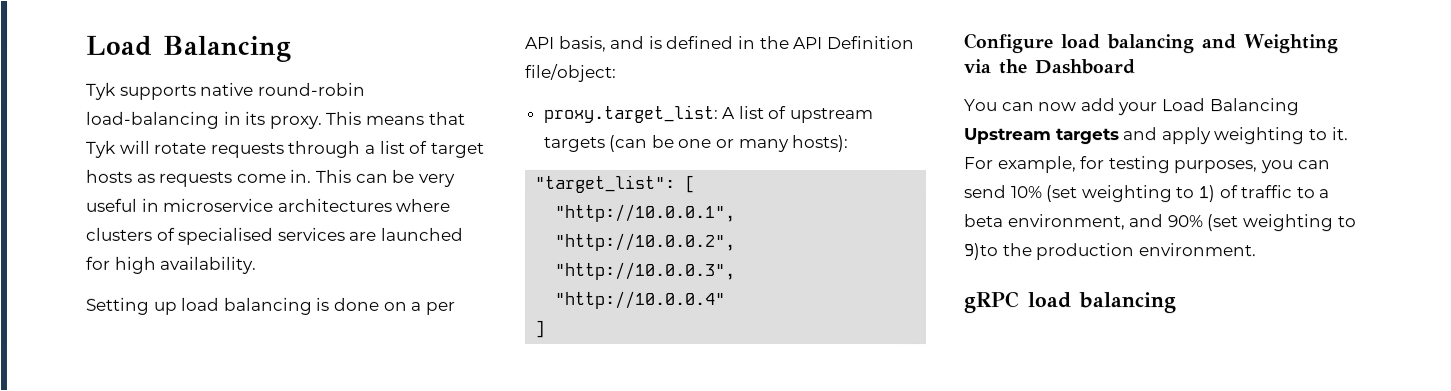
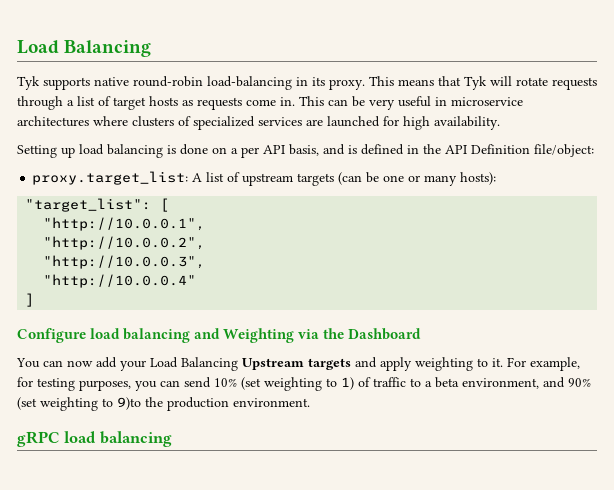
- This can be very useful in microservice architectures where clusters of specialised services are launched for high availability.
+ This can be very useful in microservice architectures where clusters of specialized services are launched for high availability.

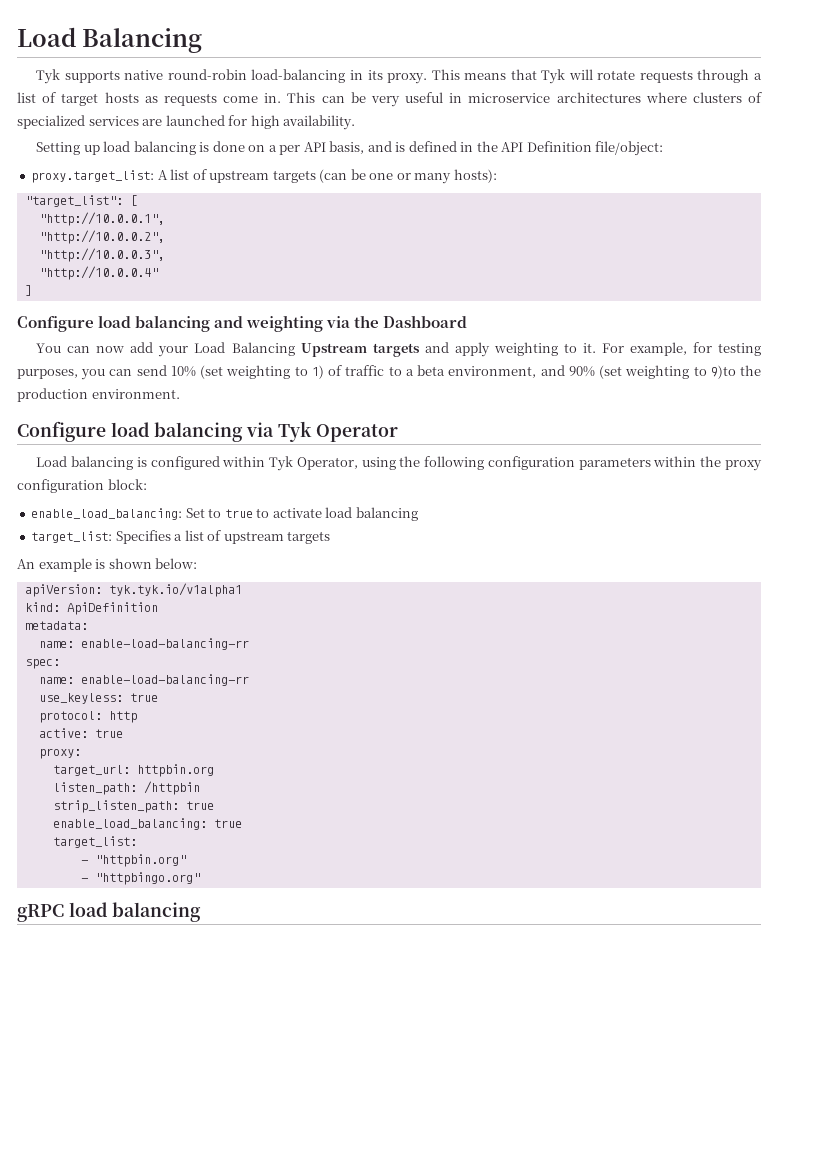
- Configure load balancing and Weighting via the Dashboard
+ Configure load balancing and weighting via the Dashboard
+ Configure load balancing via Tyk Operator
+ Load balancing is configured within Tyk Operator, using the following configuration parameters within the proxy configuration block:
+ enable_load_balancing: Set to true to activate load balancing
+ target_list: Specifies a list of upstream targets
+ An example is shown below:
+ apiVersion: tyk.tyk.io/v1alpha1
+ kind: ApiDefinition
+ metadata:
+ name: enable-load-balancing-rr
+ spec:
+ name: enable-load-balancing-rr
+ use_keyless: true
+ protocol: http
+ active: true
+ proxy:
+ target_url: httpbin.org
+ listen_path: /httpbin
+ strip_listen_path: true
+ enable_load_balancing: true
+ target_list:
+ - "httpbin.org"
+ - "httpbingo.org"

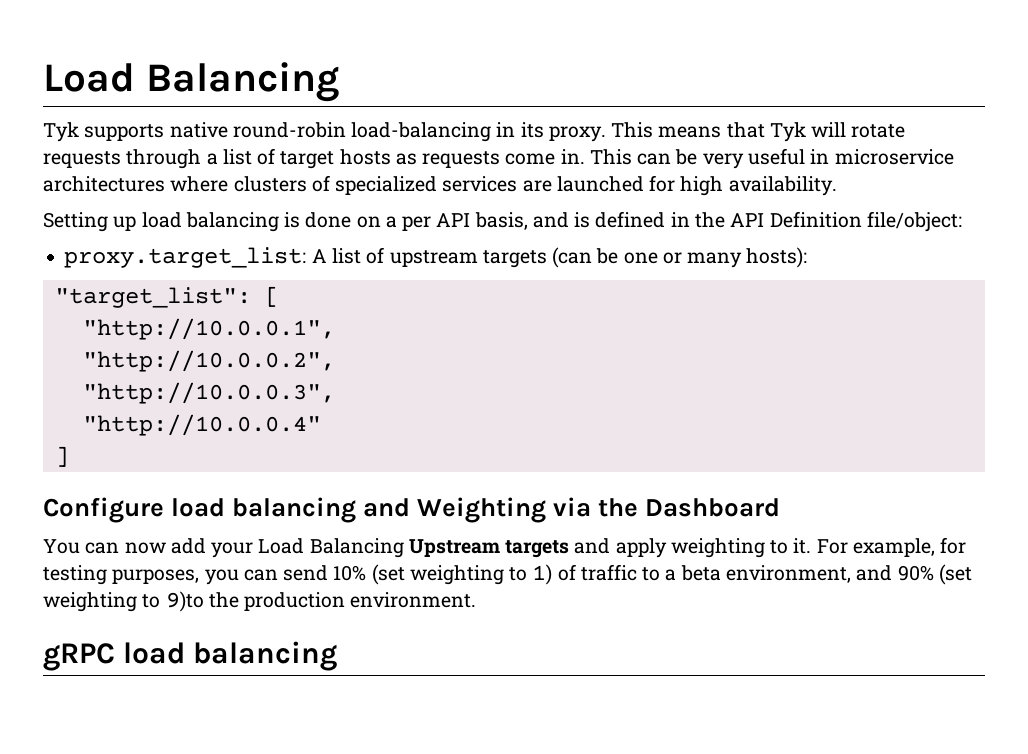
- Configure load balancing and weighting via the Dashboard
+ Configure load balancing and Weighting via the Dashboard
- Configure load balancing via Tyk Operator
- Load balancing is configured within Tyk Operator, using the following configuration parameters within the proxy configuration block:
- enable_load_balancing: Set to true to activate load balancing
- target_list: Specifies a list of upstream targets
- An example is shown below:
- apiVersion: tyk.tyk.io/v1alpha1
- kind: ApiDefinition
- metadata:
- name: enable-load-balancing-rr
- spec:
- name: enable-load-balancing-rr
- use_keyless: true
- protocol: http
- active: true
- proxy:
- target_url: httpbin.org
- listen_path: /httpbin
- strip_listen_path: true
- enable_load_balancing: true
- target_list:
- - "httpbin.org"
- - "httpbingo.org"

